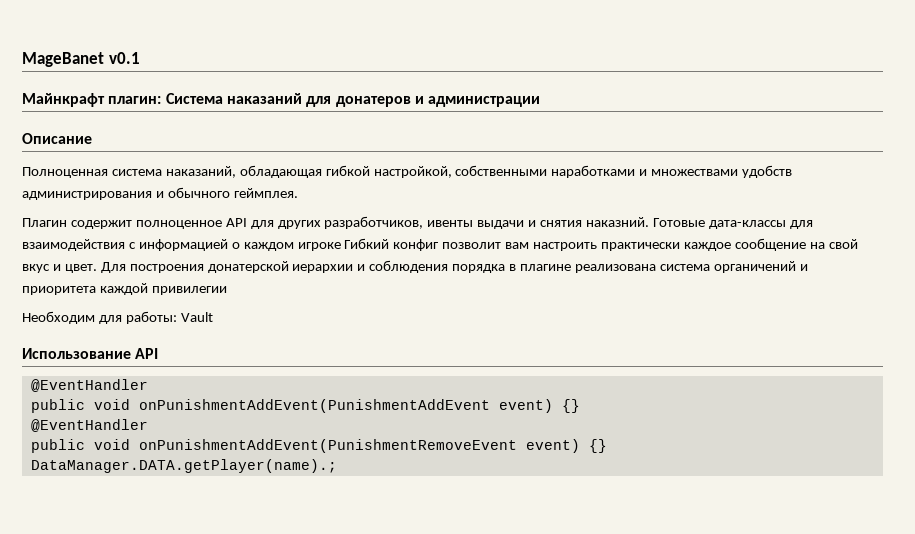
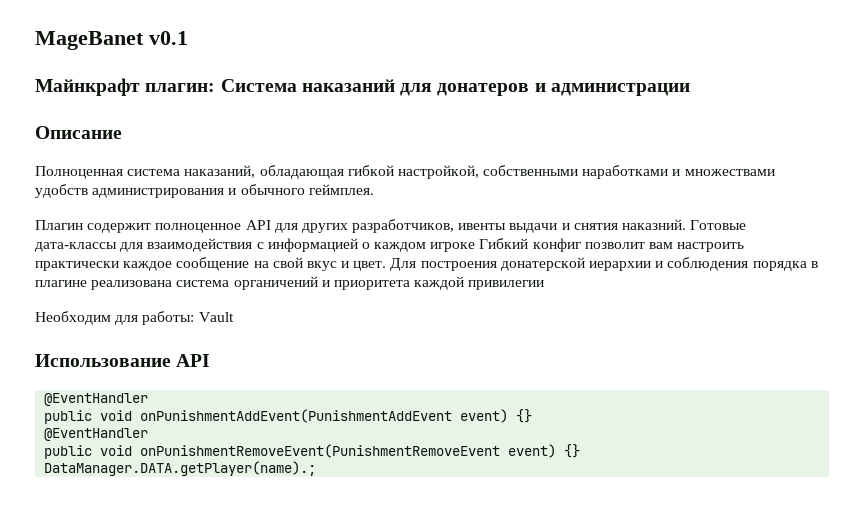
- public void onPunishmentAddEvent(PunishmentRemoveEvent event) {}
+ public void onPunishmentRemoveEvent(PunishmentRemoveEvent event) {}

